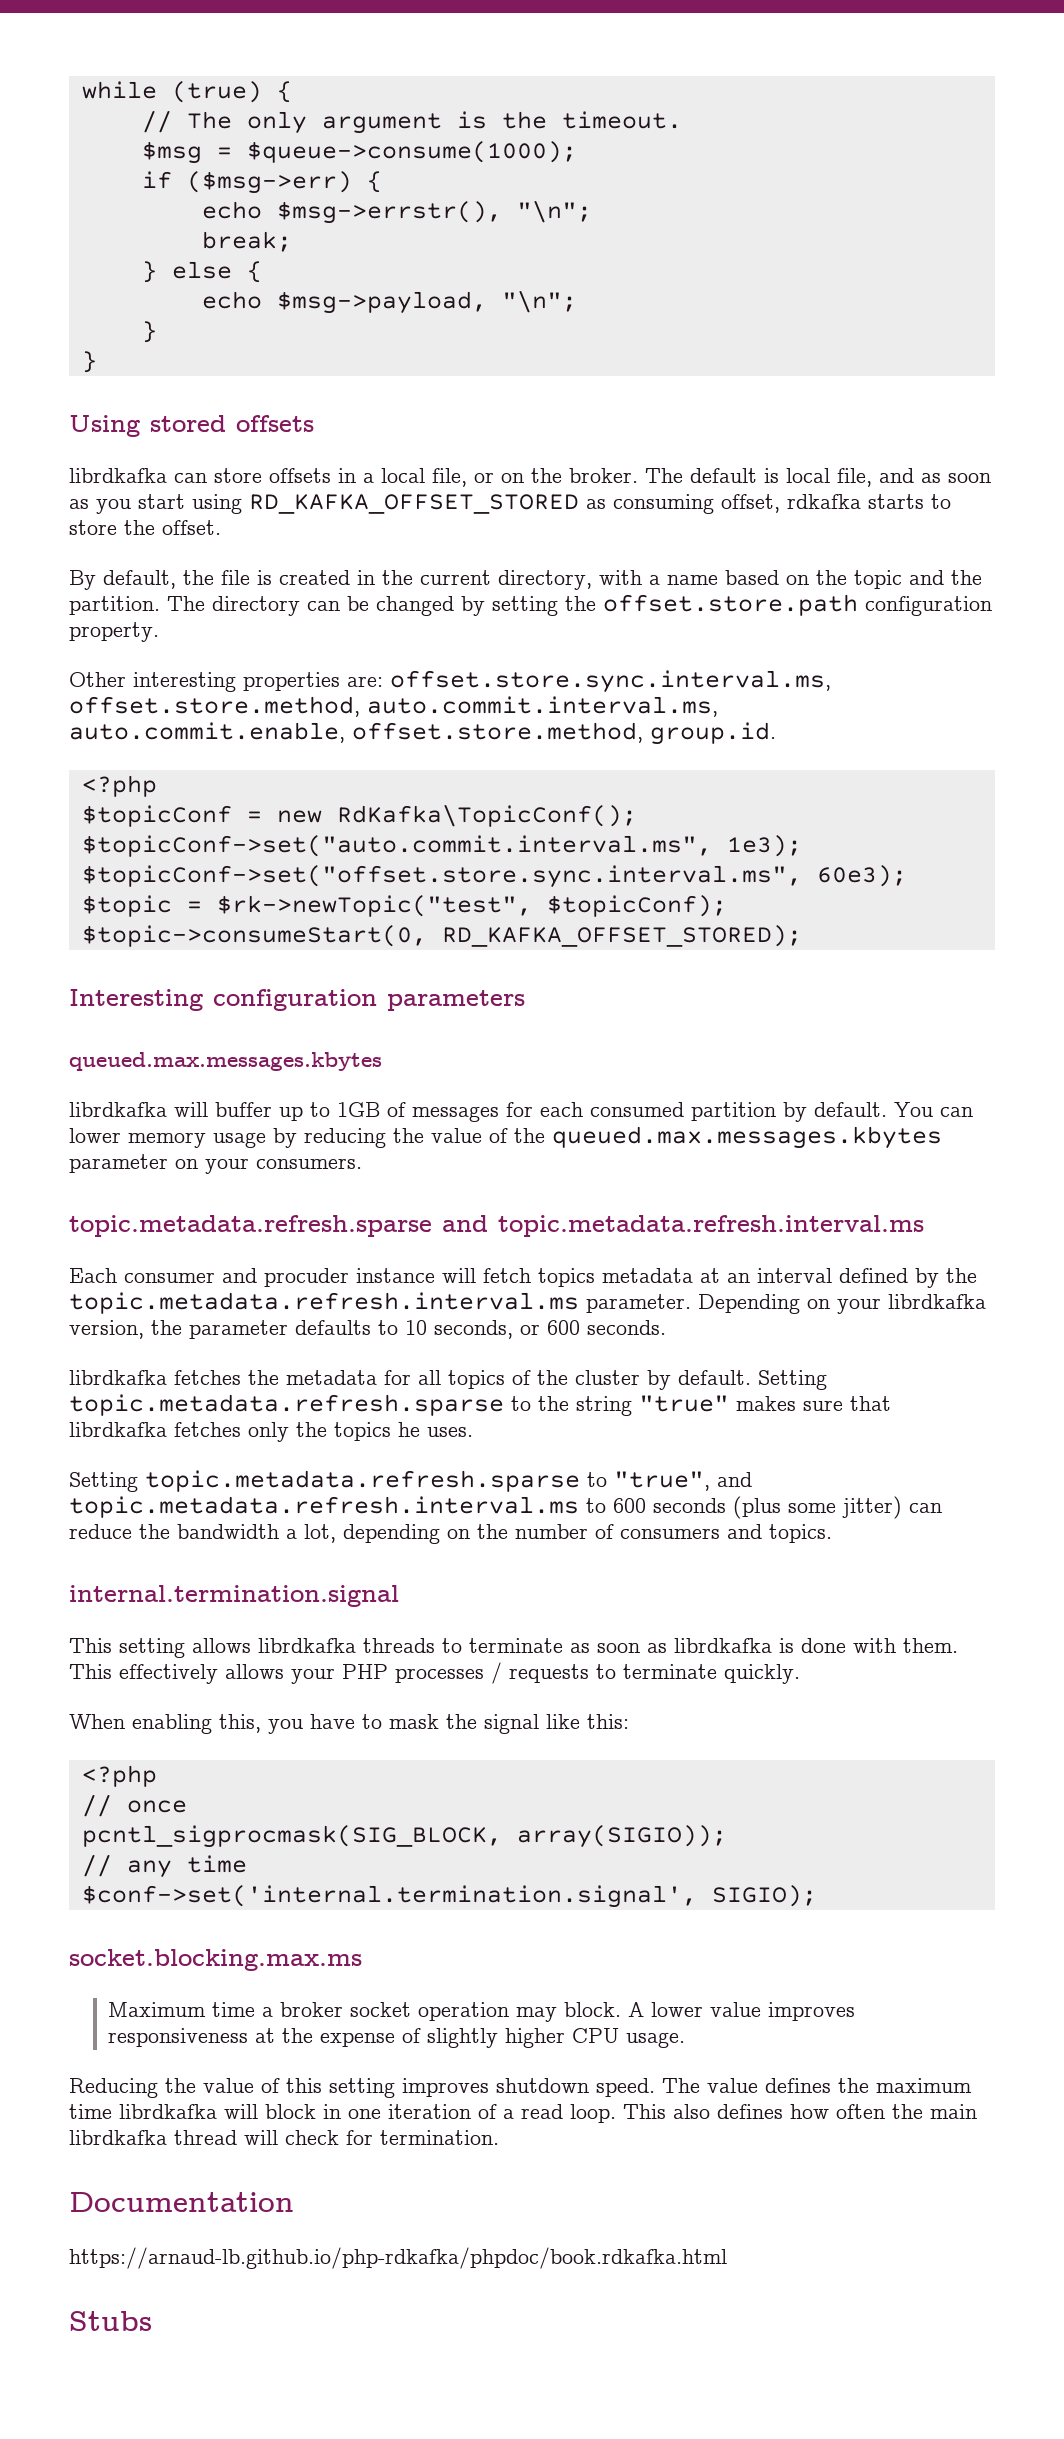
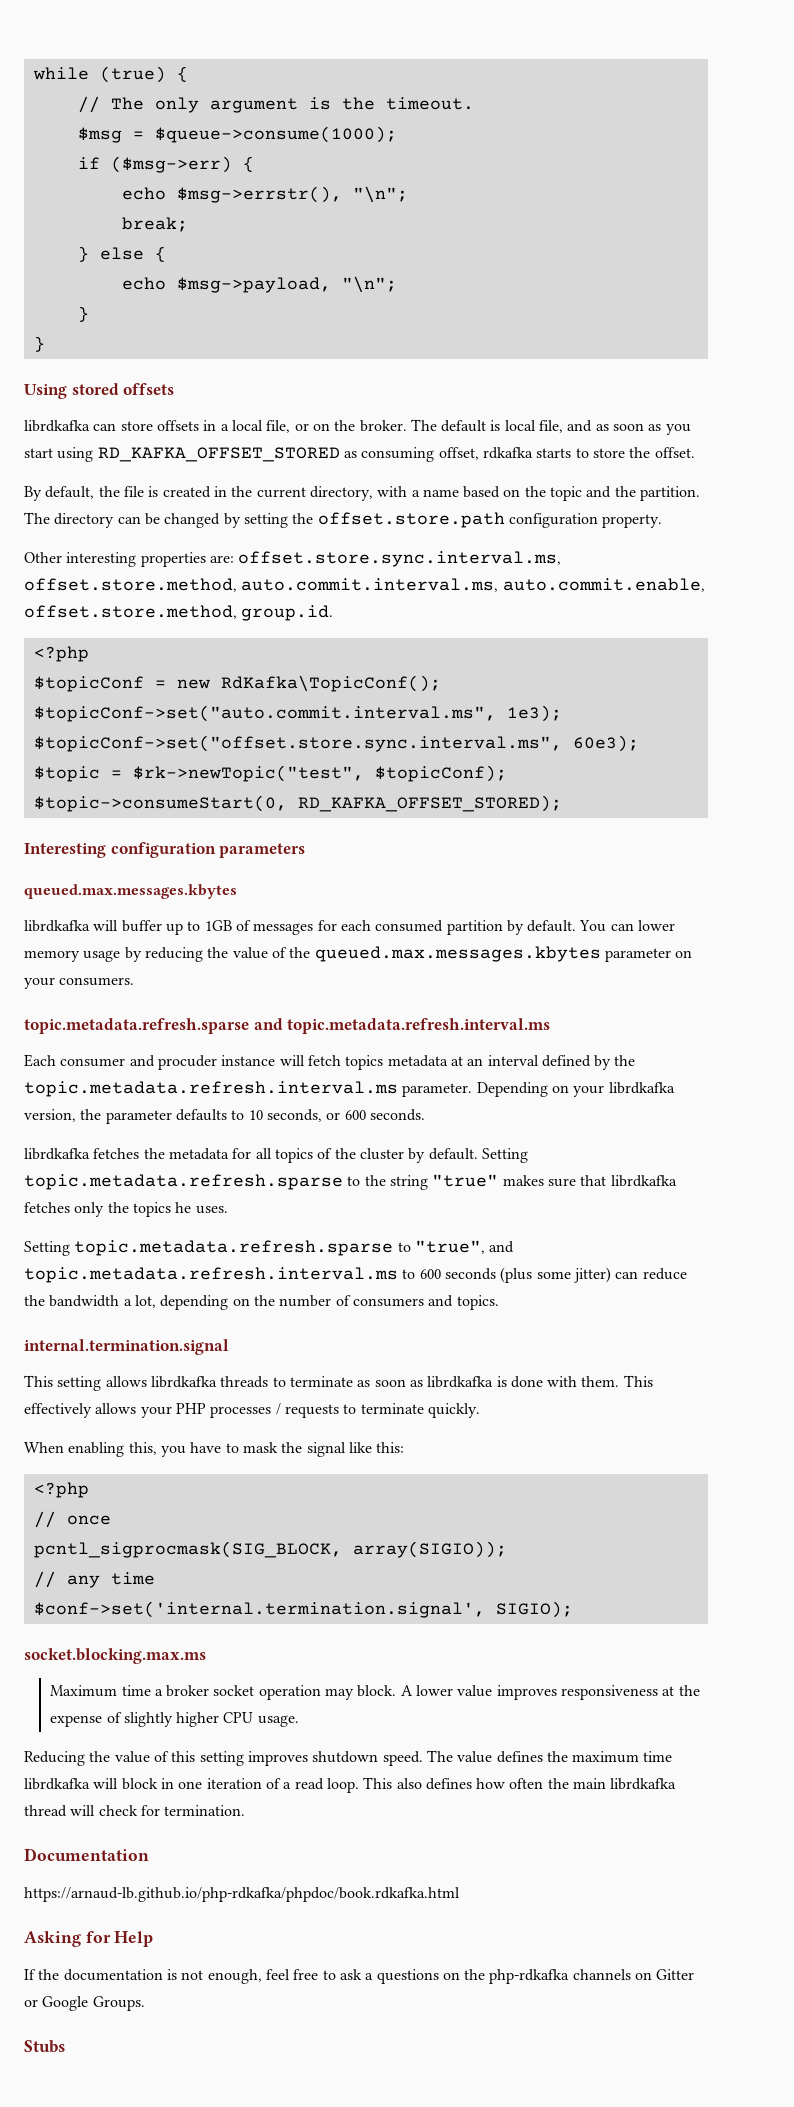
+ Asking for Help
+ If the documentation is not enough, feel free to ask a questions on the php-rdkafka channels on Gitter or Google Groups.

